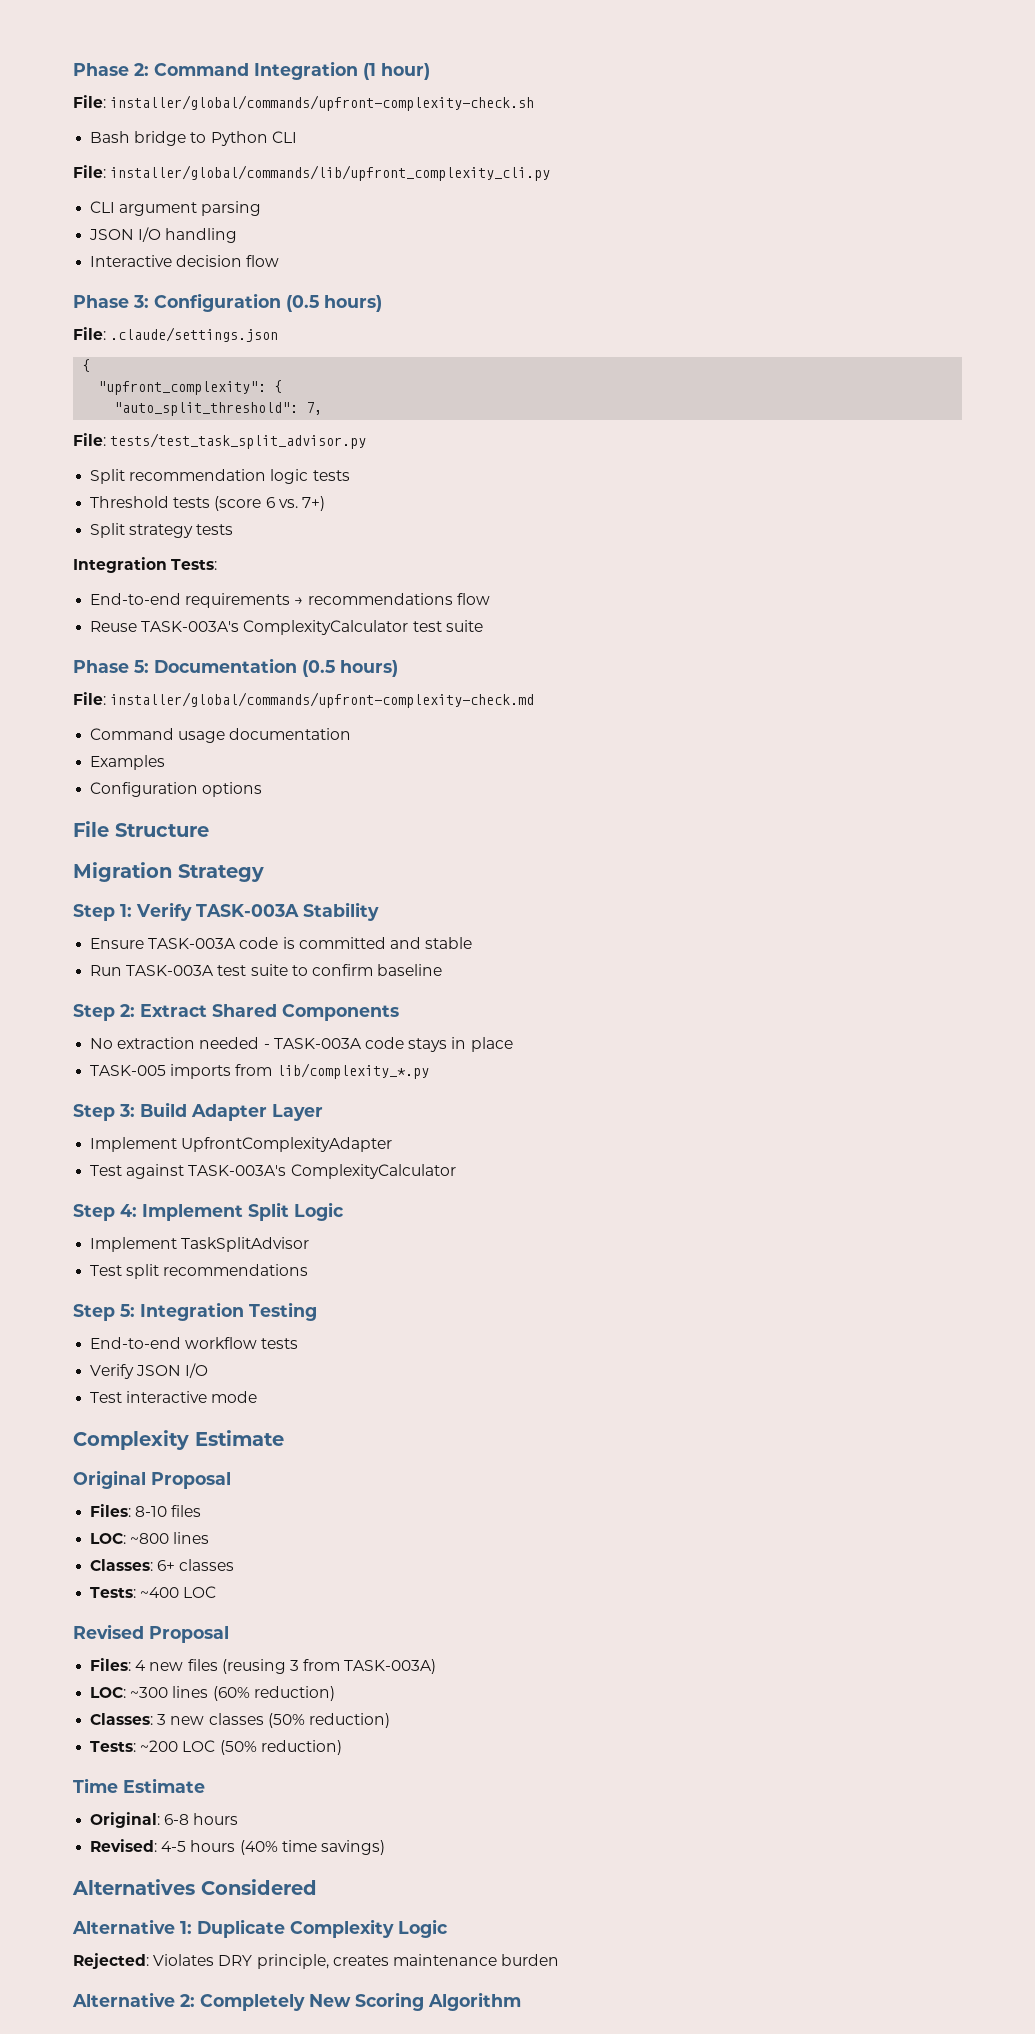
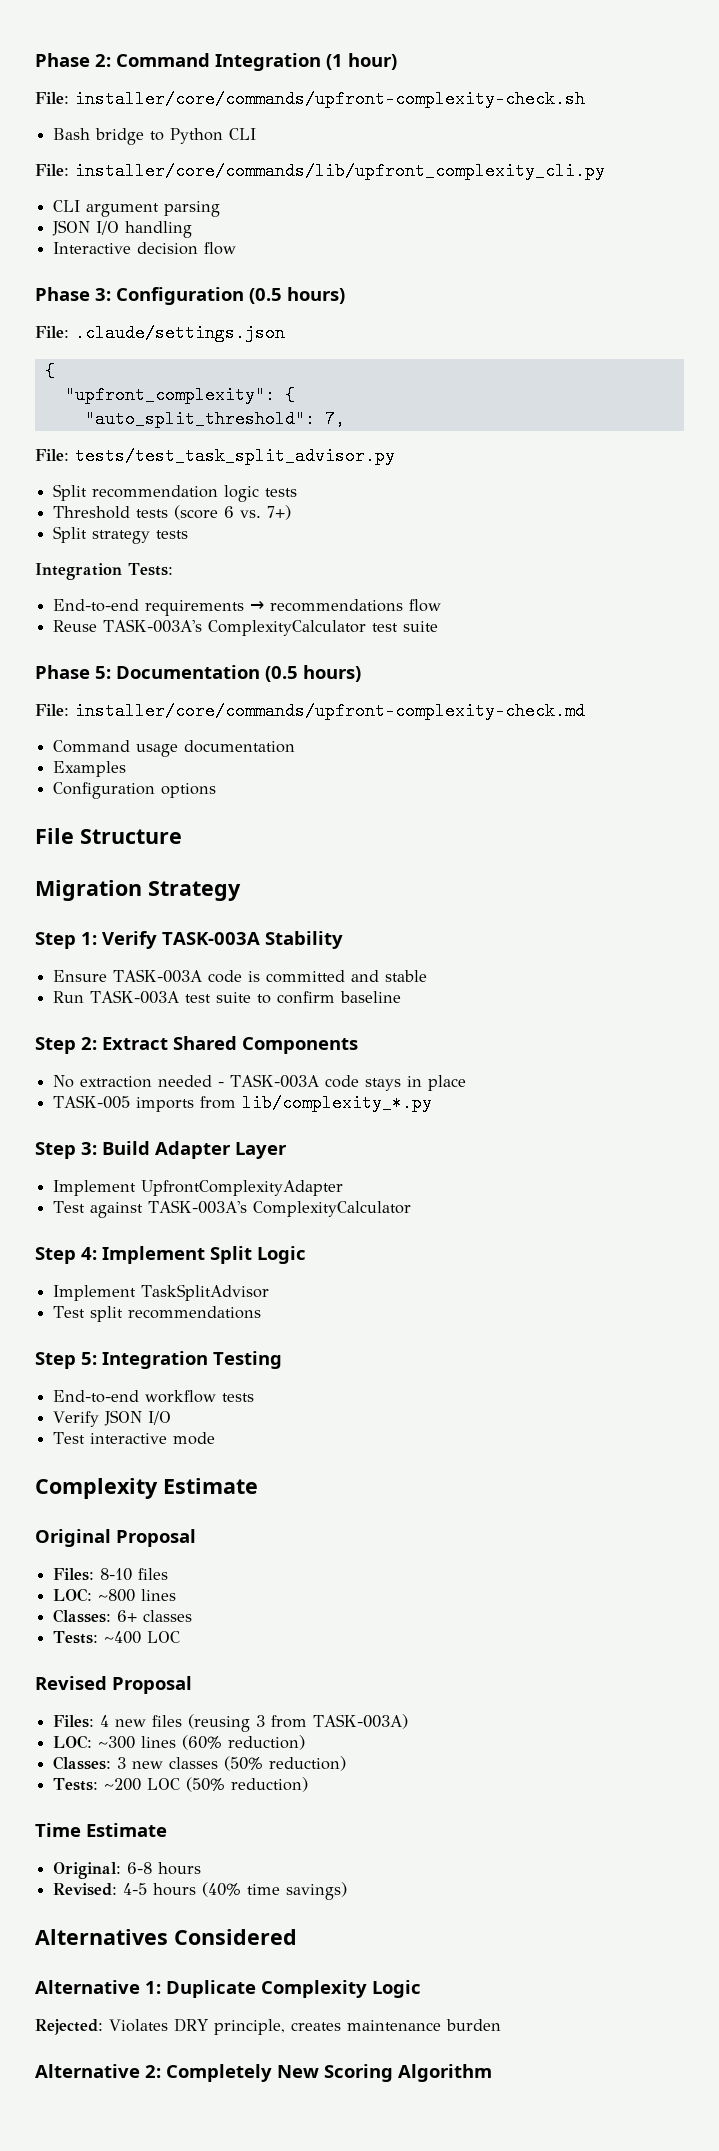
- File: installer/global/commands/upfront-complexity-check.sh
+ File: installer/core/commands/upfront-complexity-check.sh
- File: installer/global/commands/lib/upfront_complexity_cli.py
+ File: installer/core/commands/lib/upfront_complexity_cli.py
- File: installer/global/commands/upfront-complexity-check.md
+ File: installer/core/commands/upfront-complexity-check.md

